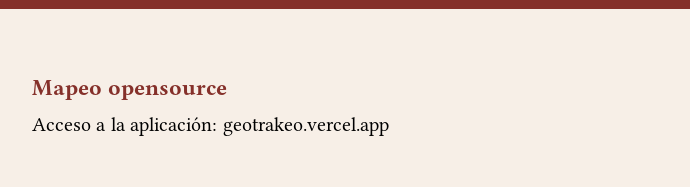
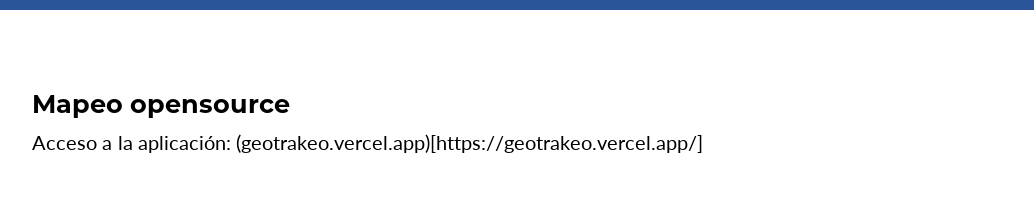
- Acceso a la aplicación: geotrakeo.vercel.app
+ Acceso a la aplicación: (geotrakeo.vercel.app)[https://geotrakeo.vercel.app/]

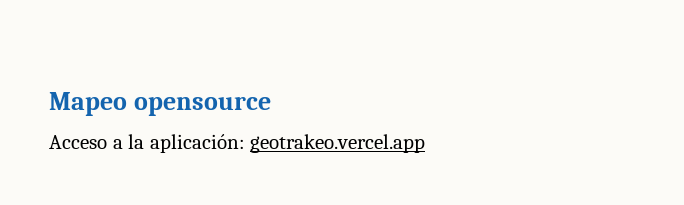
- Acceso a la aplicación: (geotrakeo.vercel.app)[https://geotrakeo.vercel.app/]
+ Acceso a la aplicación: geotrakeo.vercel.app

